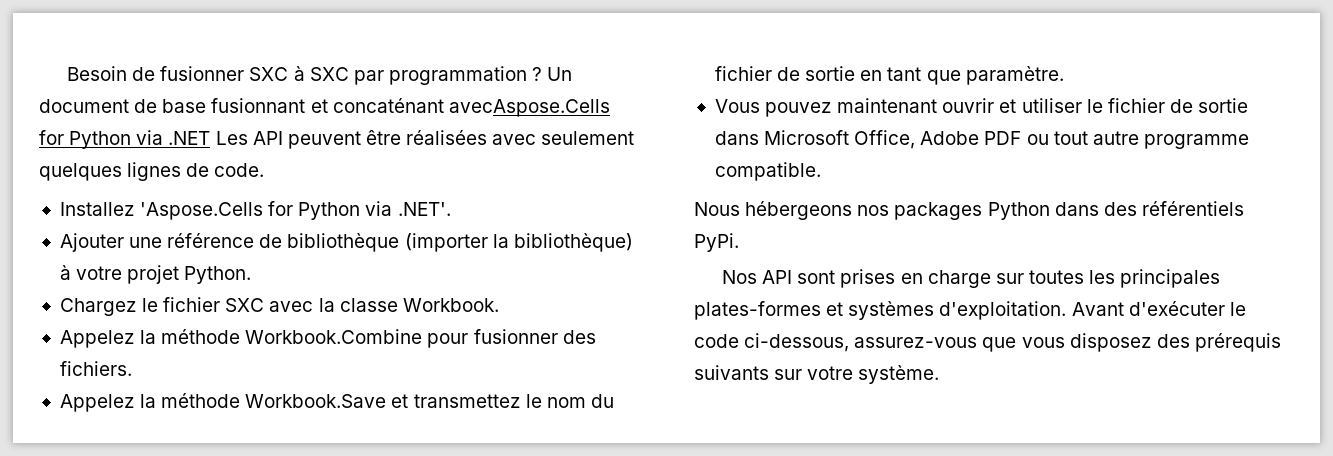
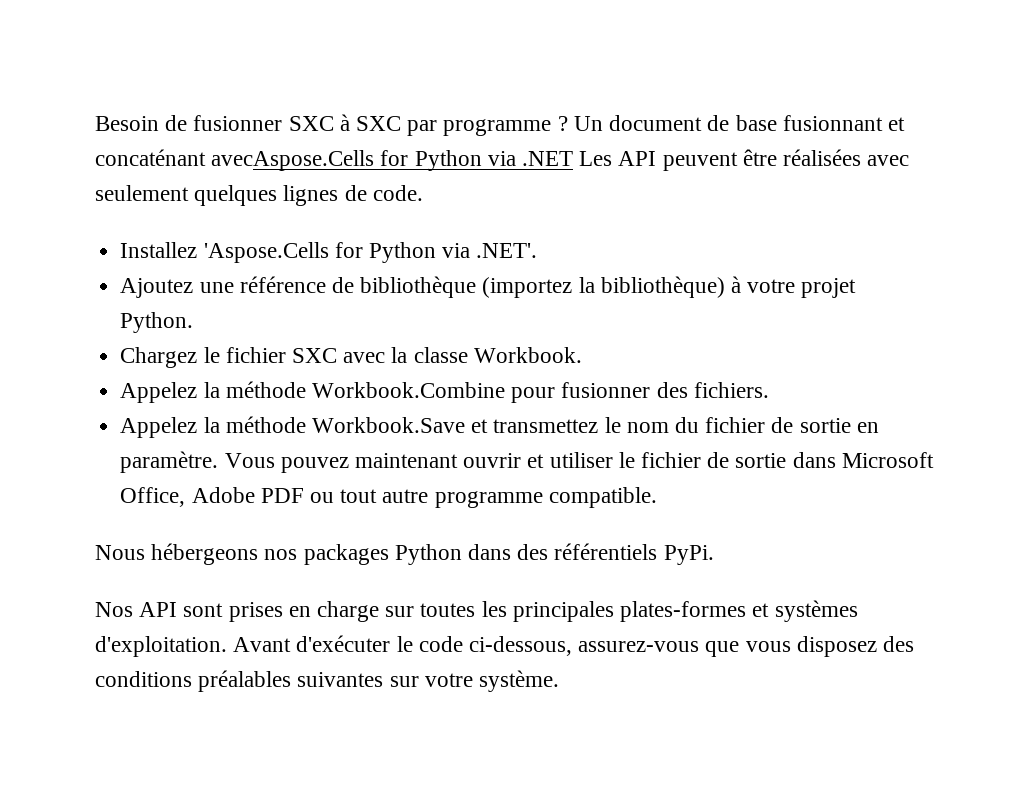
- Besoin de fusionner SXC à SXC par programmation ?
+ Besoin de fusionner SXC à SXC par programme ?
- Ajouter une référence de bibliothèque (importer la bibliothèque) à votre projet Python.
+ Ajoutez une référence de bibliothèque (importez la bibliothèque) à votre projet Python.
- Appelez la méthode Workbook.Save et transmettez le nom du fichier de sortie en tant que paramètre.
- Vous pouvez maintenant ouvrir et utiliser le fichier de sortie dans Microsoft Office, Adobe PDF ou tout autre programme compatible.
+ Appelez la méthode Workbook.Save et transmettez le nom du fichier de sortie en paramètre. Vous pouvez maintenant ouvrir et utiliser le fichier de sortie dans Microsoft Office, Adobe PDF ou tout autre programme compatible.
- Avant d'exécuter le code ci-dessous, assurez-vous que vous disposez des prérequis suivants sur votre système.
+ Avant d'exécuter le code ci-dessous, assurez-vous que vous disposez des conditions préalables suivantes sur votre système.

